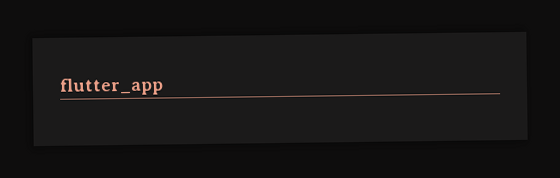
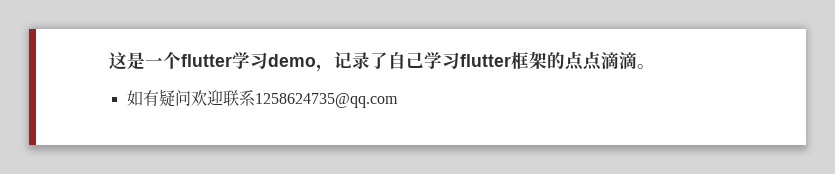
- flutter_app
+ 这是一个flutter学习demo，记录了自己学习flutter框架的点点滴滴。
+ 如有疑问欢迎联系1258624735@qq.com

